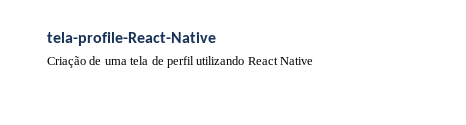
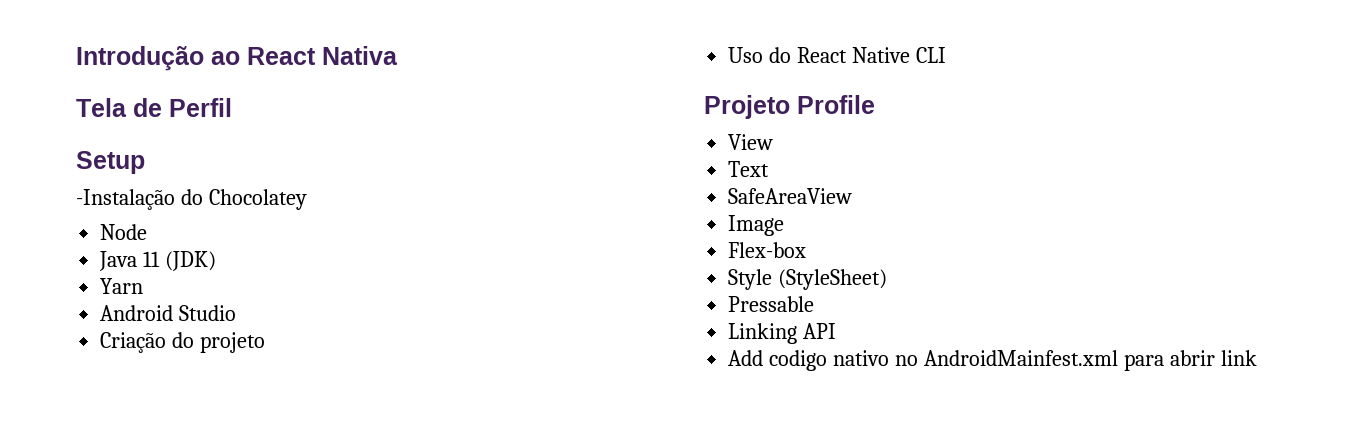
- tela-profile-React-Native
- Criação de uma tela de perfil utilizando React Native
+ Introdução ao React Nativa
+ Tela de Perfil
+ Setup
+ -Instalação do Chocolatey
+ Node
+ Java 11 (JDK)
+ Yarn
+ Android Studio
+ Criação do projeto
+ Uso do React Native CLI
+ Projeto Profile
+ View
+ Text
+ SafeAreaView
+ Image
+ Flex-box
+ Style (StyleSheet)
+ Pressable
+ Linking API
+ Add codigo nativo no AndroidMainfest.xml para abrir link

